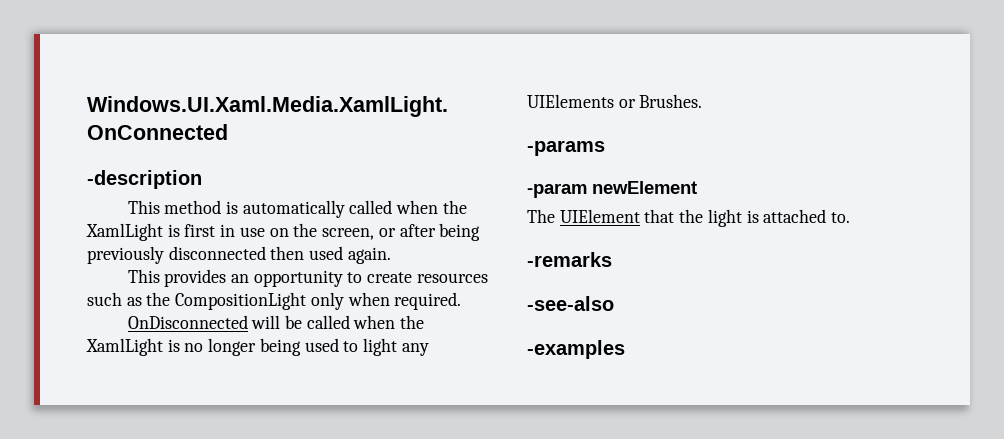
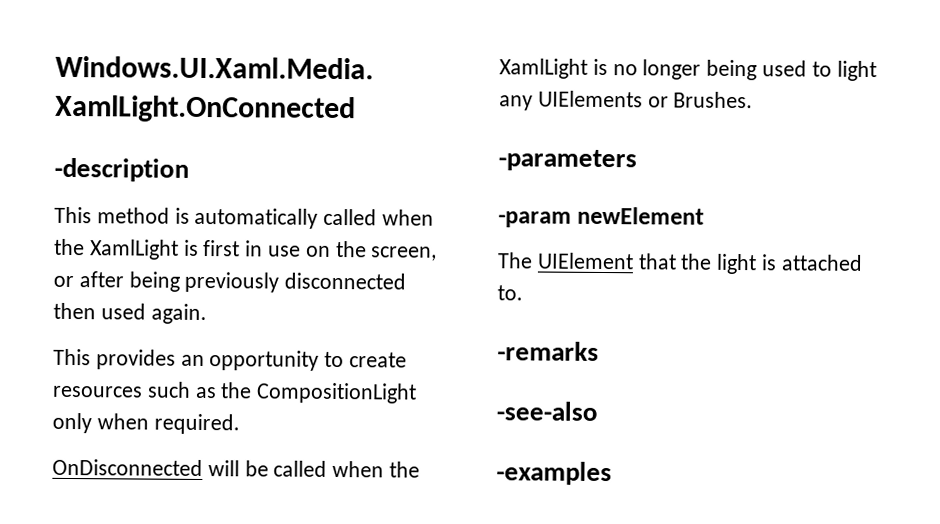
- -params
+ -parameters

